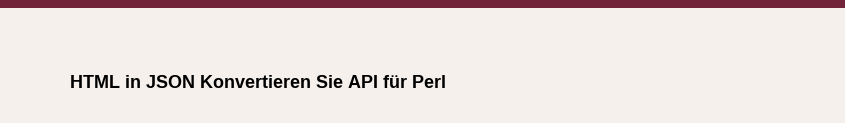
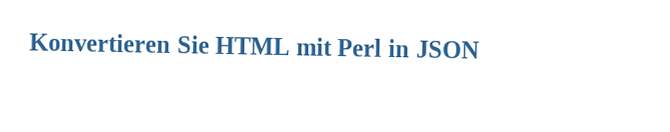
- HTML in JSON Konvertieren Sie API für Perl
+ Konvertieren Sie HTML mit Perl in JSON

